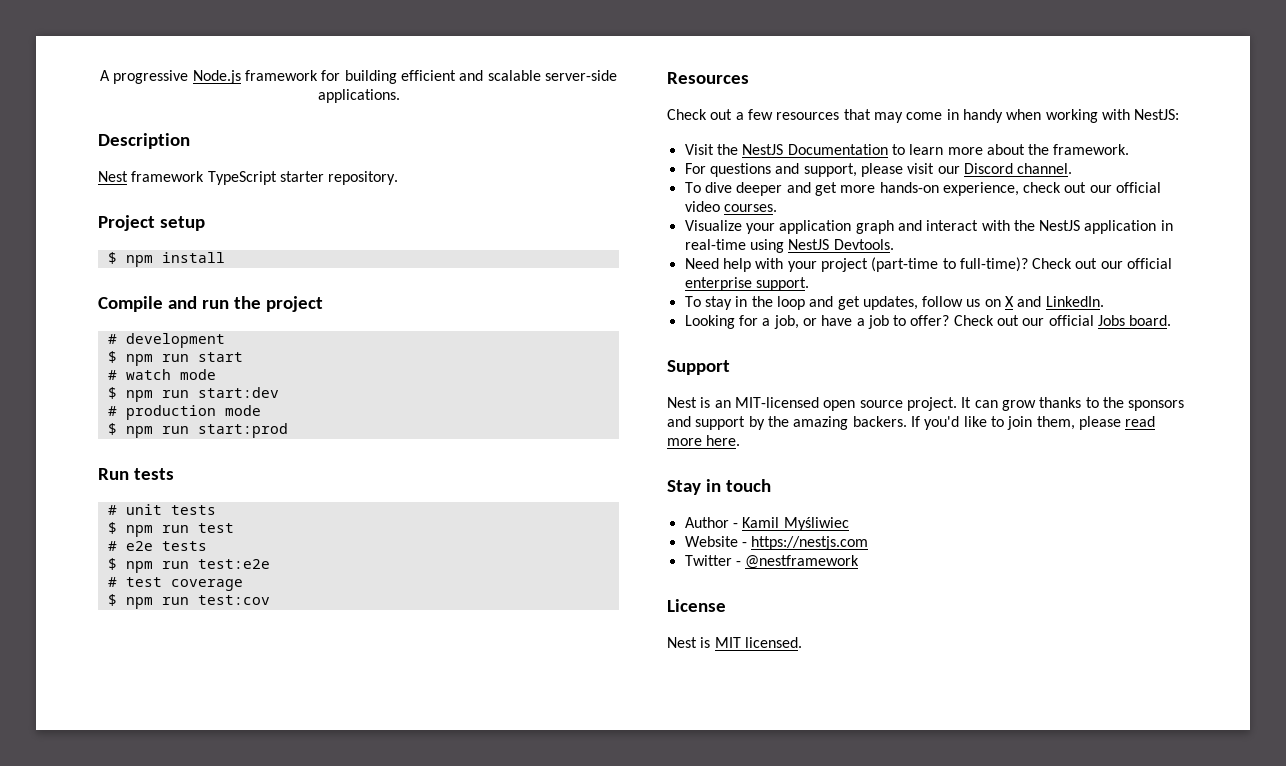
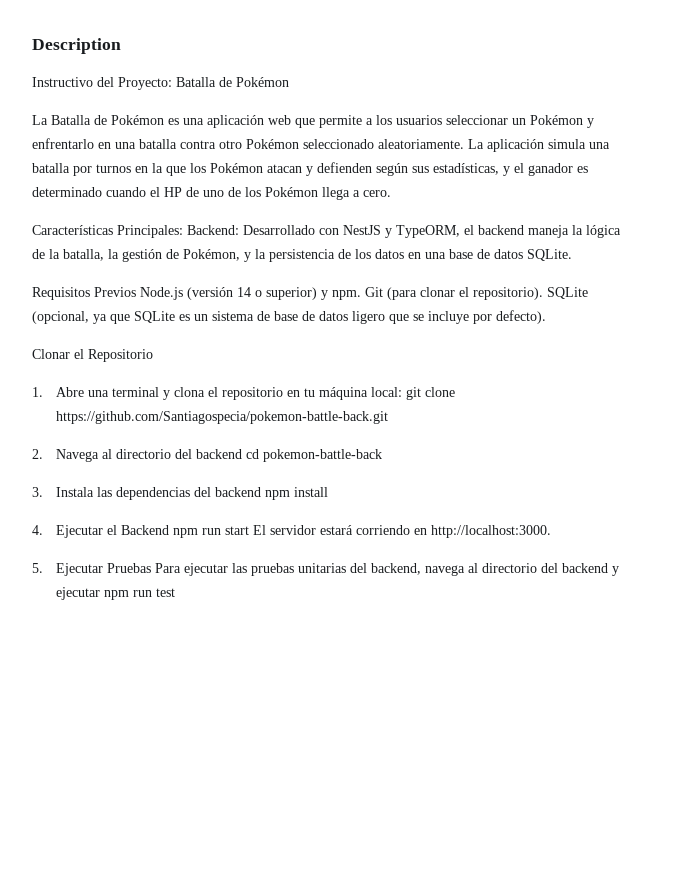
- A progressive Node.js framework for building efficient and scalable server-side applications.
  Description
- Nest framework TypeScript starter repository.
- Project setup
- $ npm install
- Compile and run the project
- # development
- $ npm run start
- # watch mode
- $ npm run start:dev
- # production mode
- $ npm run start:prod
- Run tests
- # unit tests
- $ npm run test
- # e2e tests
- $ npm run test:e2e
- # test coverage
- $ npm run test:cov
- Resources
- Check out a few resources that may come in handy when working with NestJS:
- Visit the NestJS Documentation to learn more about the framework.
- For questions and support, please visit our Discord channel.
- To dive deeper and get more hands-on experience, check out our official video courses.
- Visualize your application graph and interact with the NestJS application in real-time using NestJS Devtools.
- Need help with your project (part-time to full-time)? Check out our official enterprise support.
- To stay in the loop and get updates, follow us on X and LinkedIn.
- Looking for a job, or have a job to offer? Check out our official Jobs board.
- Support
- Nest is an MIT-licensed open source project. It can grow thanks to the sponsors and support by the amazing backers. If you'd like to join them, please read more here.
- Stay in touch
- Author - Kamil Myśliwiec
- Website - https://nestjs.com
- Twitter - @nestframework
- License
- Nest is MIT licensed.
+ Instructivo del Proyecto: Batalla de Pokémon
+ La Batalla de Pokémon es una aplicación web que permite a los usuarios seleccionar un Pokémon y enfrentarlo en una batalla contra otro Pokémon seleccionado aleatoriamente. La aplicación simula una batalla por turnos en la que los Pokémon atacan y defienden según sus estadísticas, y el ganador es determinado cuando el HP de uno de los Pokémon llega a cero.
+ Características Principales: Backend: Desarrollado con NestJS y TypeORM, el backend maneja la lógica de la batalla, la gestión de Pokémon, y la persistencia de los datos en una base de datos SQLite.
+ Requisitos Previos Node.js (versión 14 o superior) y npm. Git (para clonar el repositorio). SQLite (opcional, ya que SQLite es un sistema de base de datos ligero que se incluye por defecto).
+ Clonar el Repositorio
+ 1. Abre una terminal y clona el repositorio en tu máquina local: git clone https://github.com/Santiagospecia/pokemon-battle-back.git
+ 2. Navega al directorio del backend cd pokemon-battle-back
+ 3. Instala las dependencias del backend npm install
+ 4. Ejecutar el Backend npm run start El servidor estará corriendo en http://localhost:3000.
+ 5. Ejecutar Pruebas Para ejecutar las pruebas unitarias del backend, navega al directorio del backend y ejecutar npm run test

